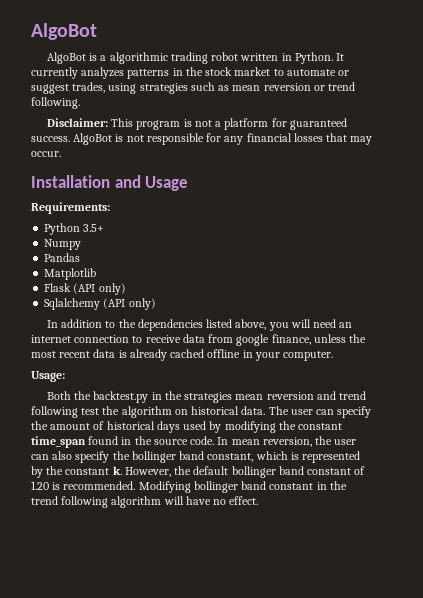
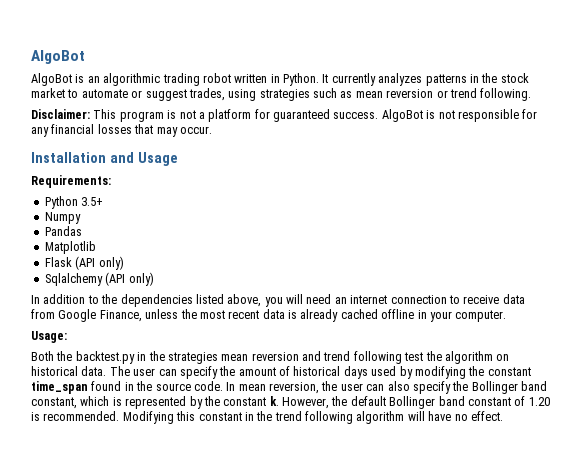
- AlgoBot is a algorithmic trading robot written in Python.
+ AlgoBot is an algorithmic trading robot written in Python.
- In addition to the dependencies listed above, you will need an internet connection to receive data from google finance, unless the most recent data is already cached offline in your computer.
+ In addition to the dependencies listed above, you will need an internet connection to receive data from Google Finance, unless the most recent data is already cached offline in your computer.
- In mean reversion, the user can also specify the bollinger band constant, which is represented by the constant k.
+ In mean reversion, the user can also specify the Bollinger band constant, which is represented by the constant k.
- However, the default bollinger band constant of 1.20 is recommended.
+ However, the default Bollinger band constant of 1.20 is recommended.
- Modifying bollinger band constant in the trend following algorithm will have no effect.
+ Modifying this constant in the trend following algorithm will have no effect.

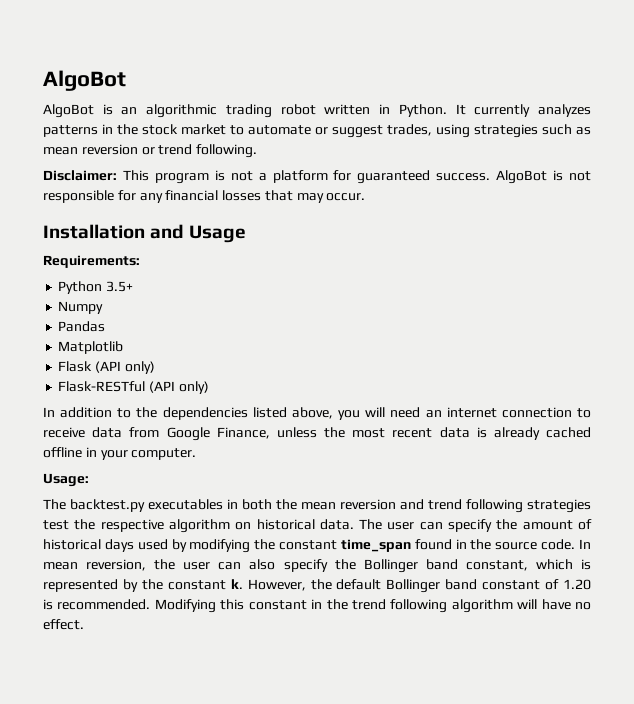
- Sqlalchemy (API only)
+ Flask-RESTful (API only)
- Both the backtest.py in the strategies mean reversion and trend following test the algorithm on historical data.
+ The backtest.py executables in both the mean reversion and trend following strategies test the respective algorithm on historical data.

